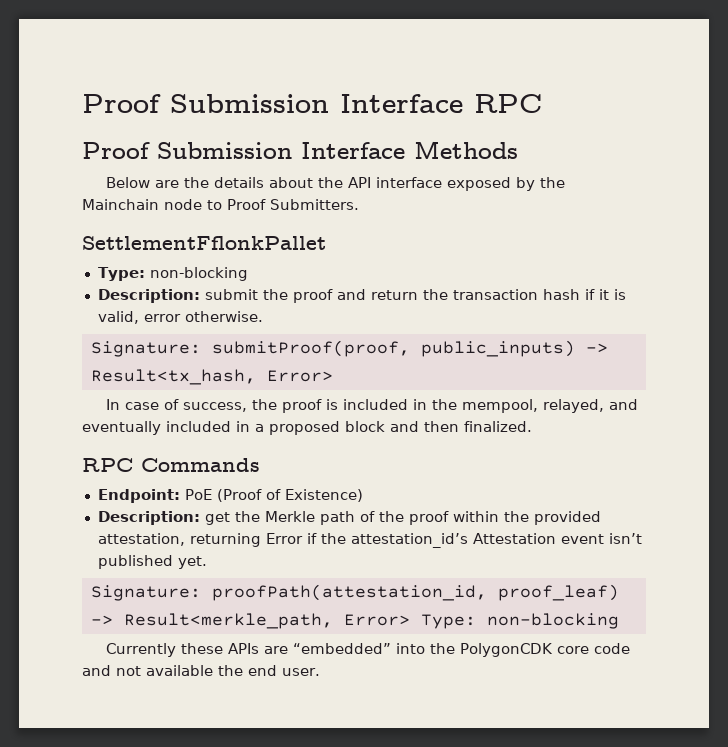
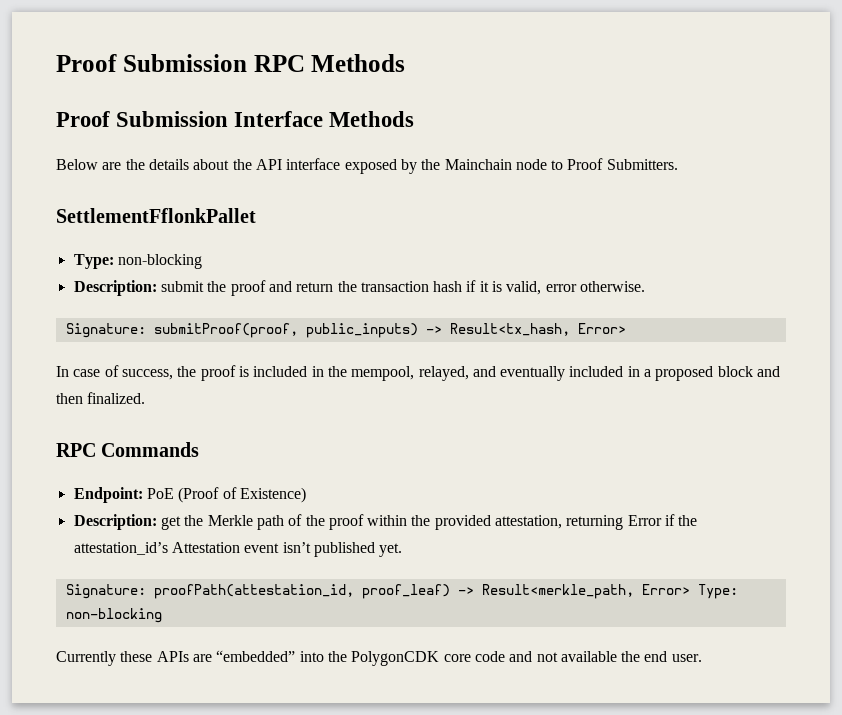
- Proof Submission Interface RPC
+ Proof Submission RPC Methods

